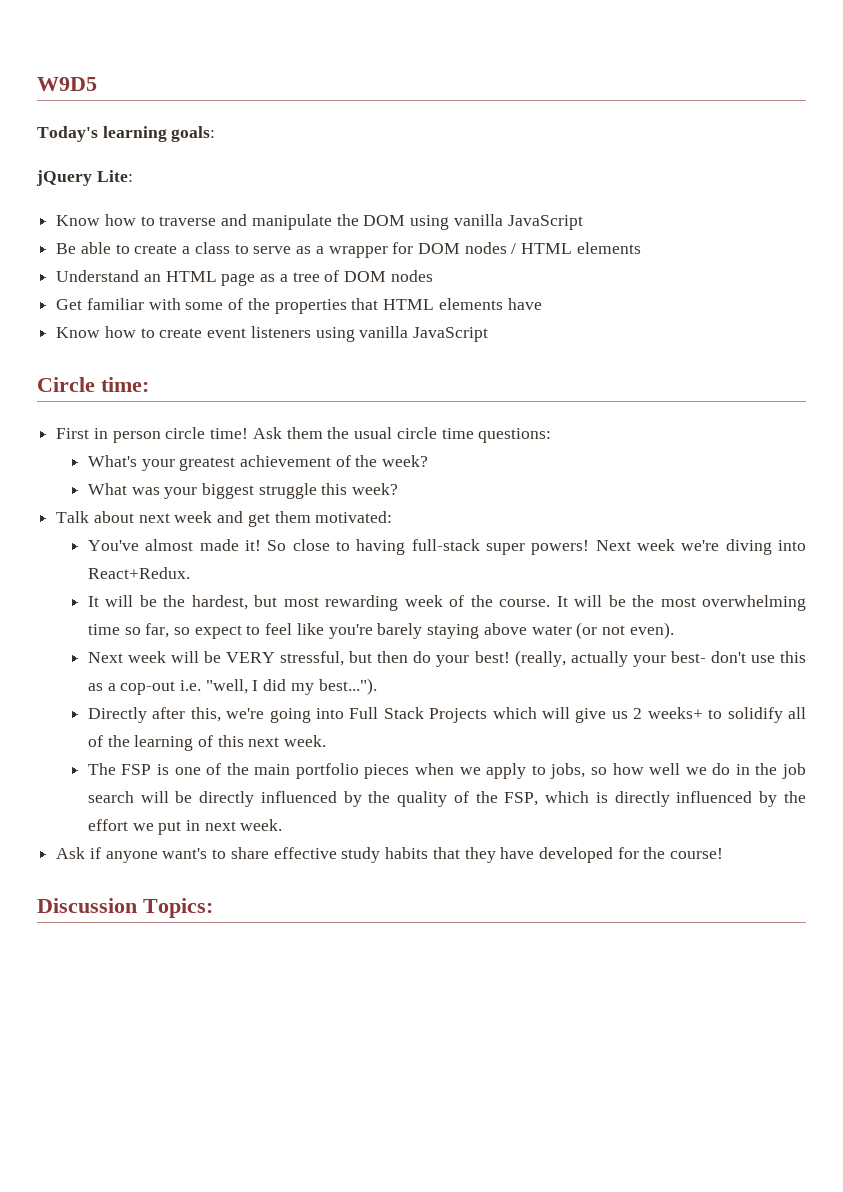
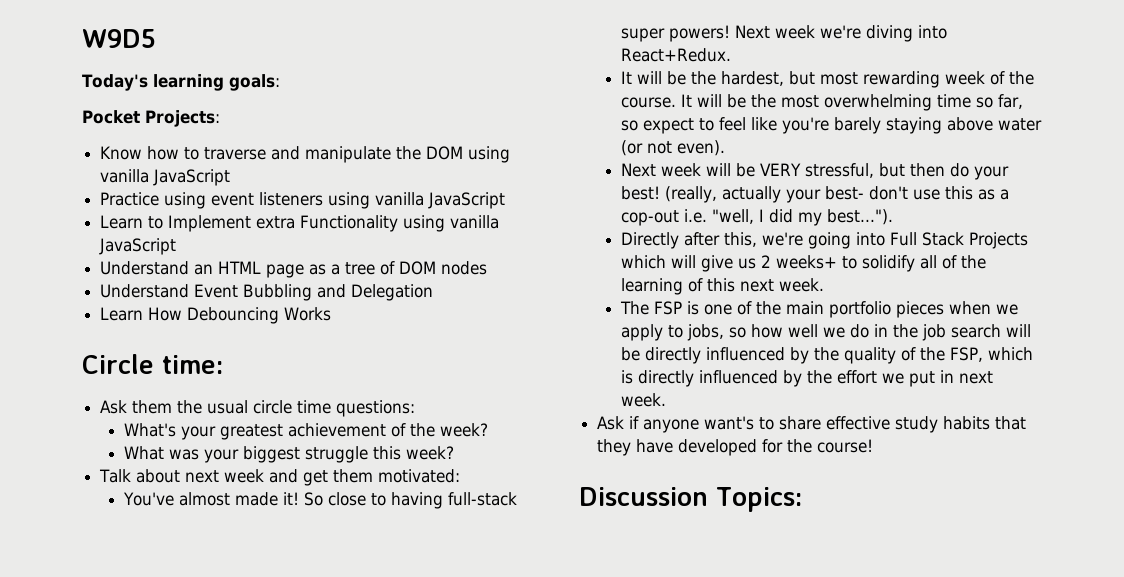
- jQuery Lite:
+ Pocket Projects:
- Be able to create a class to serve as a wrapper for DOM nodes / HTML elements
+ Practice using event listeners using vanilla JavaScript
+ Learn to Implement extra Functionality using vanilla JavaScript
- Get familiar with some of the properties that HTML elements have
- Know how to create event listeners using vanilla JavaScript
+ Understand Event Bubbling and Delegation
+ Learn How Debouncing Works
  Circle time:
- First in person circle time! Ask them the usual circle time questions:
+ Ask them the usual circle time questions:

